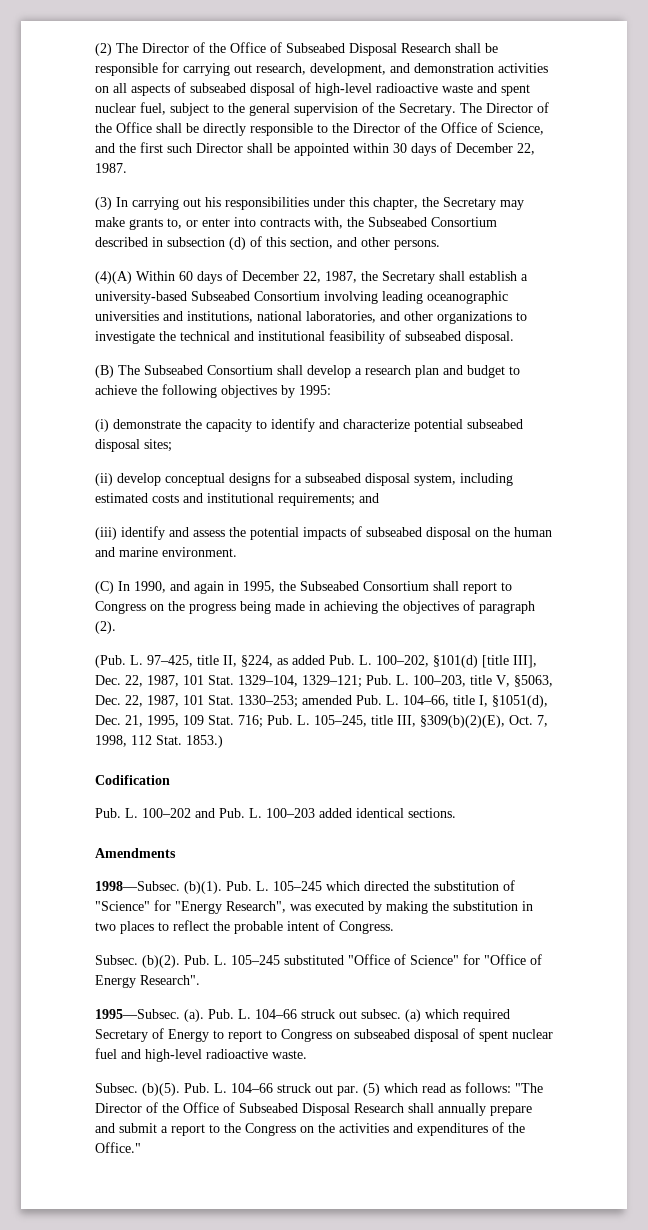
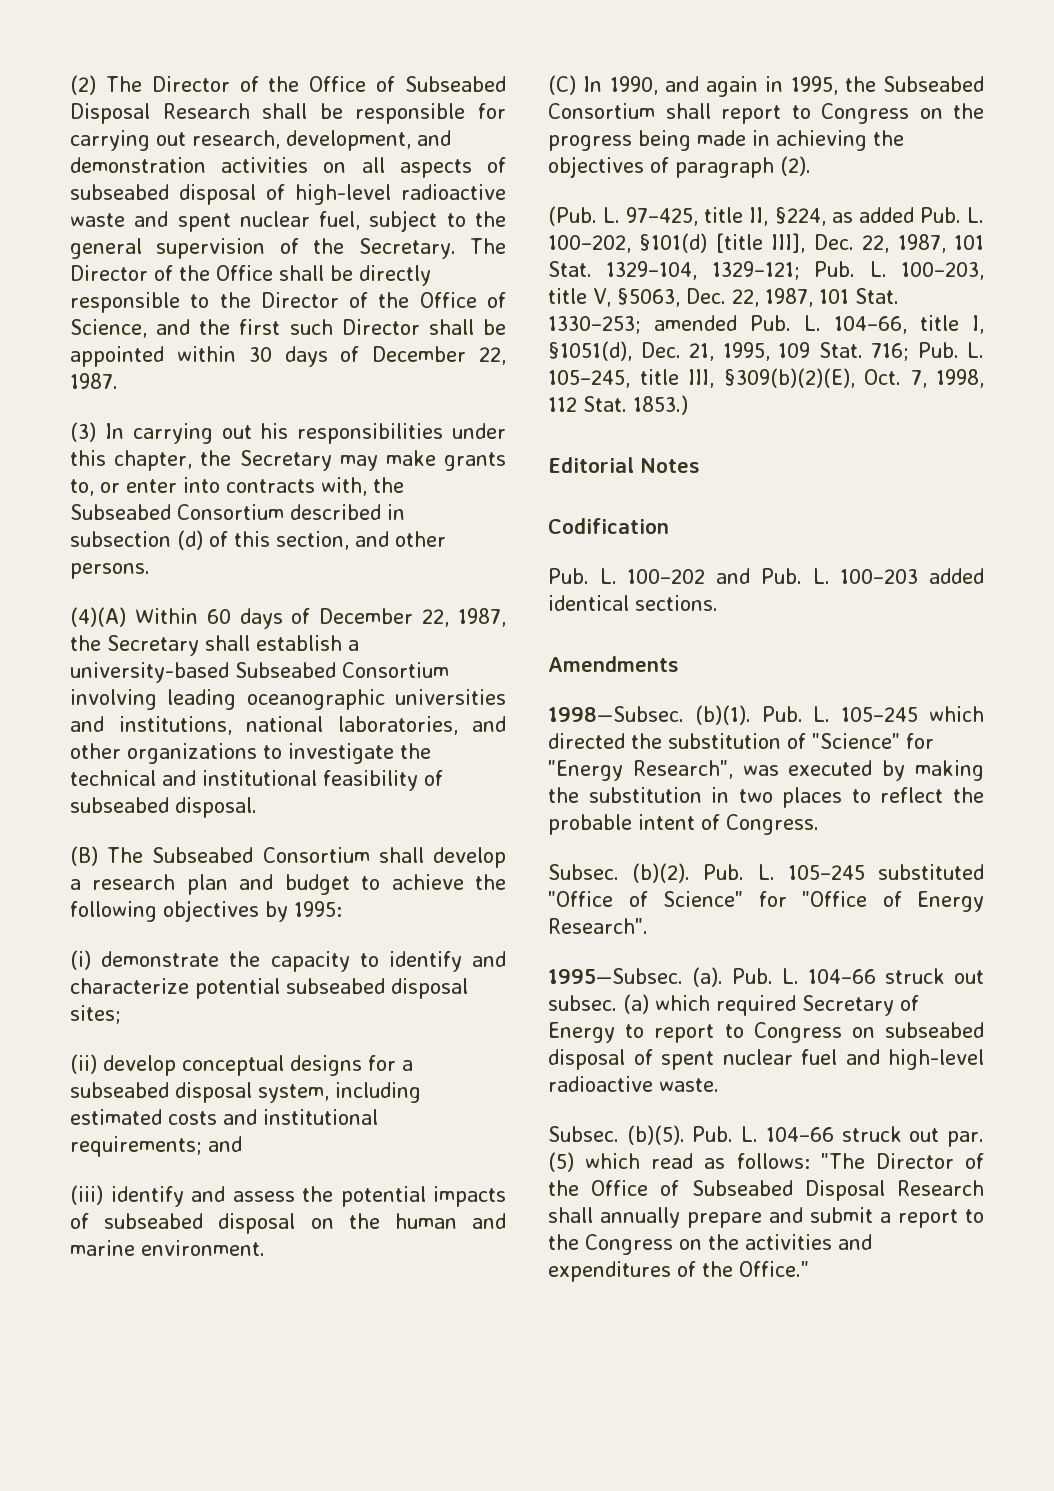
+ Editorial Notes

